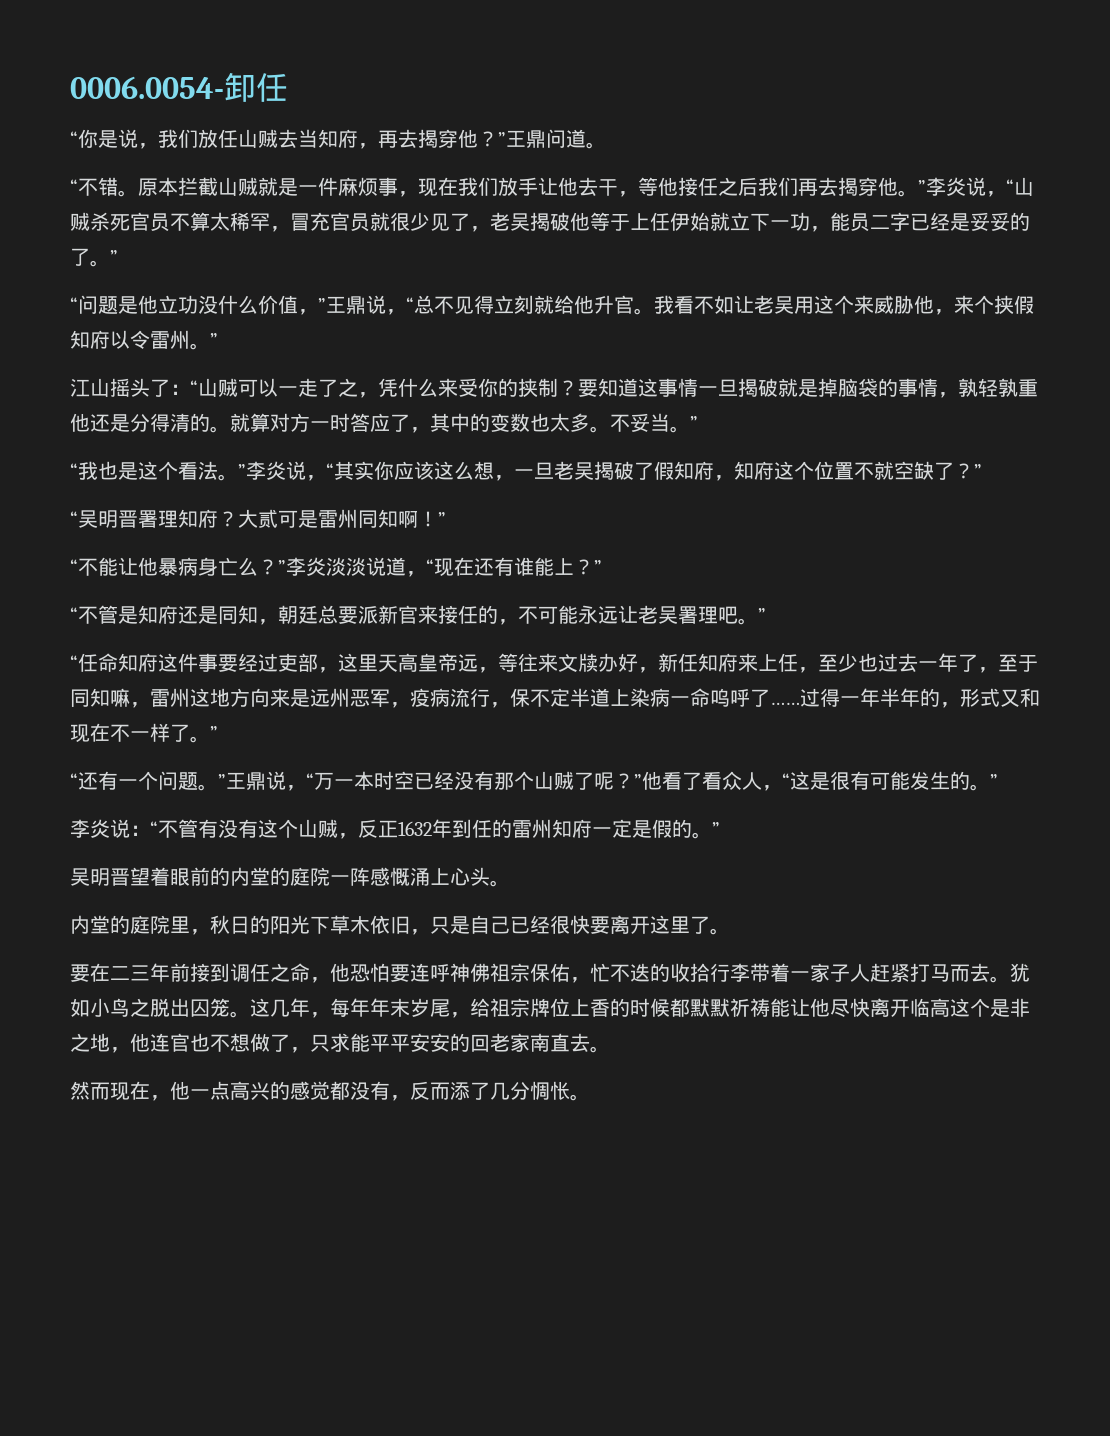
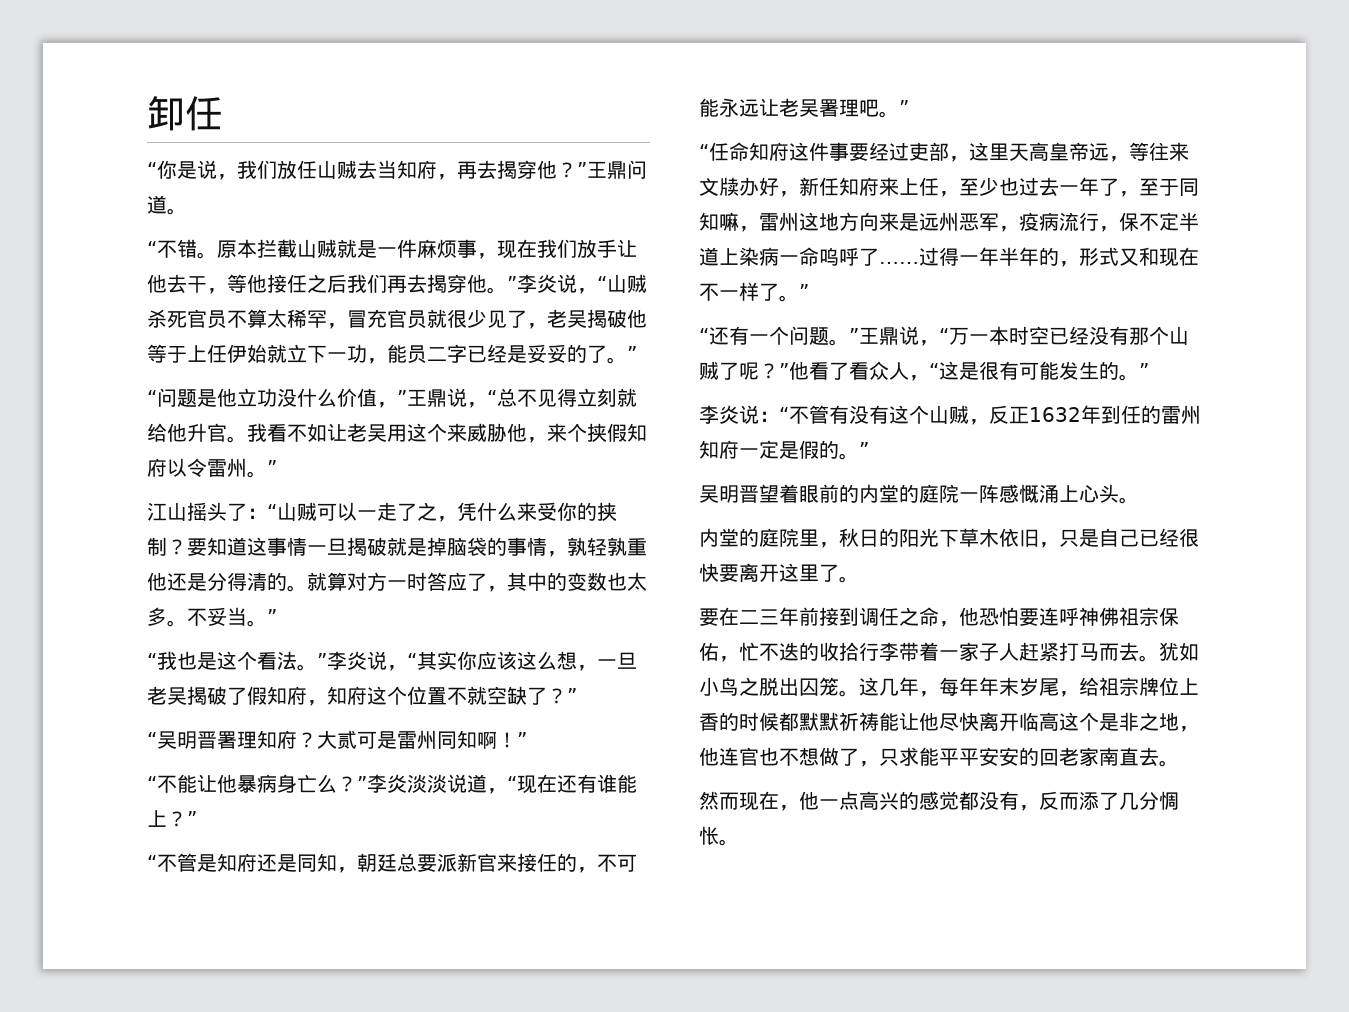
- 0006.0054-卸任
+ 卸任

